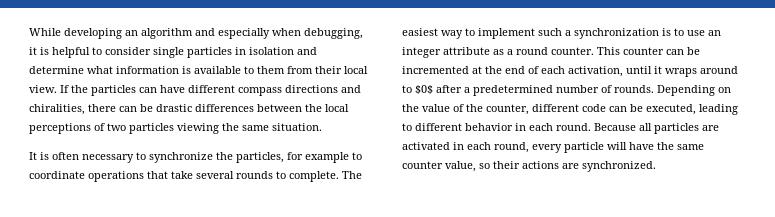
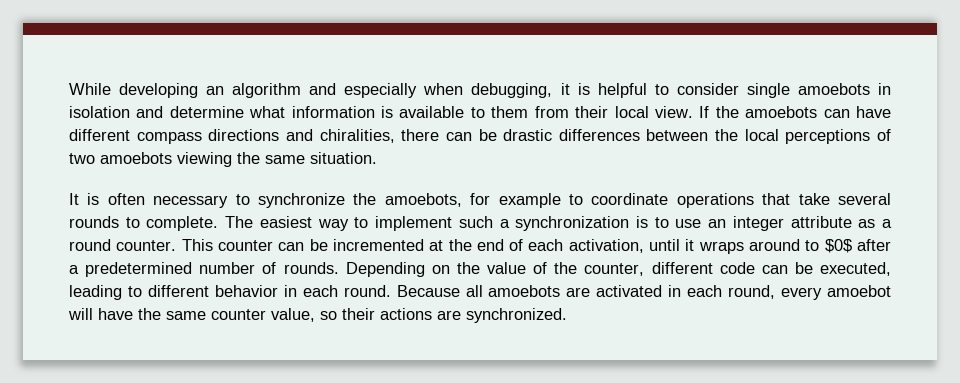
- While developing an algorithm and especially when debugging, it is helpful to consider single particles in isolation and determine what information is available to them from their local view.
+ While developing an algorithm and especially when debugging, it is helpful to consider single amoebots in isolation and determine what information is available to them from their local view.
- If the particles can have different compass directions and chiralities, there can be drastic differences between the local perceptions of two particles viewing the same situation.
+ If the amoebots can have different compass directions and chiralities, there can be drastic differences between the local perceptions of two amoebots viewing the same situation.
- It is often necessary to synchronize the particles, for example to coordinate operations that take several rounds to complete.
+ It is often necessary to synchronize the amoebots, for example to coordinate operations that take several rounds to complete.
- Because all particles are activated in each round, every particle will have the same counter value, so their actions are synchronized.
+ Because all amoebots are activated in each round, every amoebot will have the same counter value, so their actions are synchronized.

